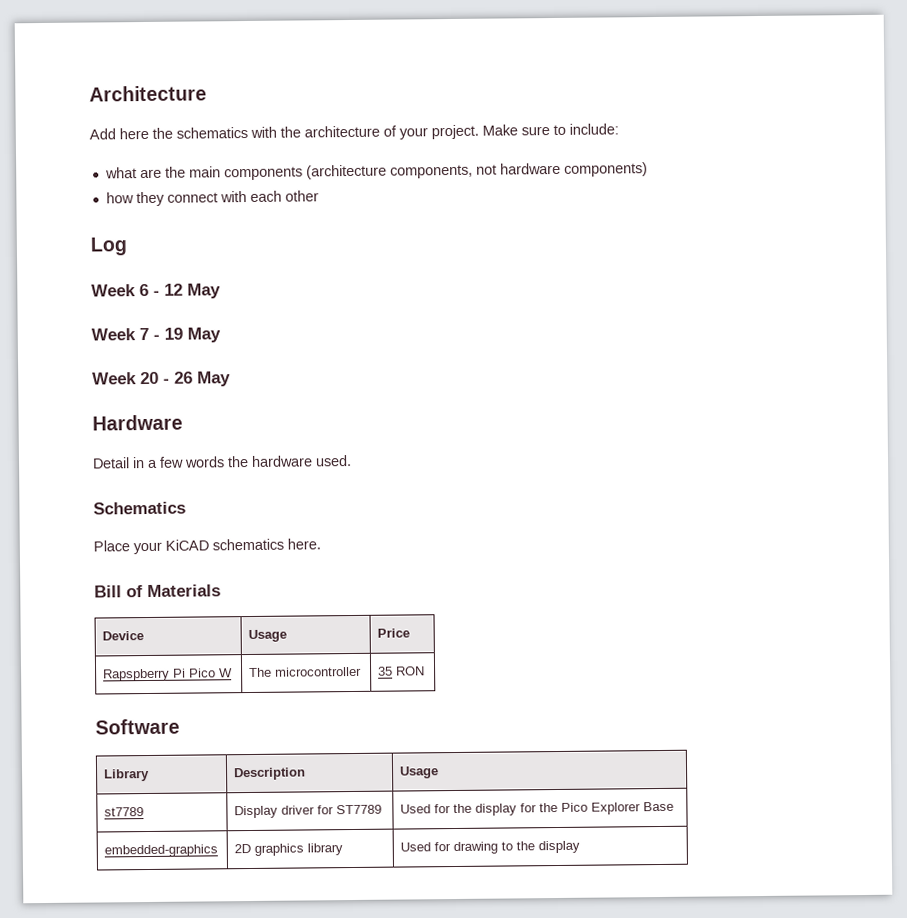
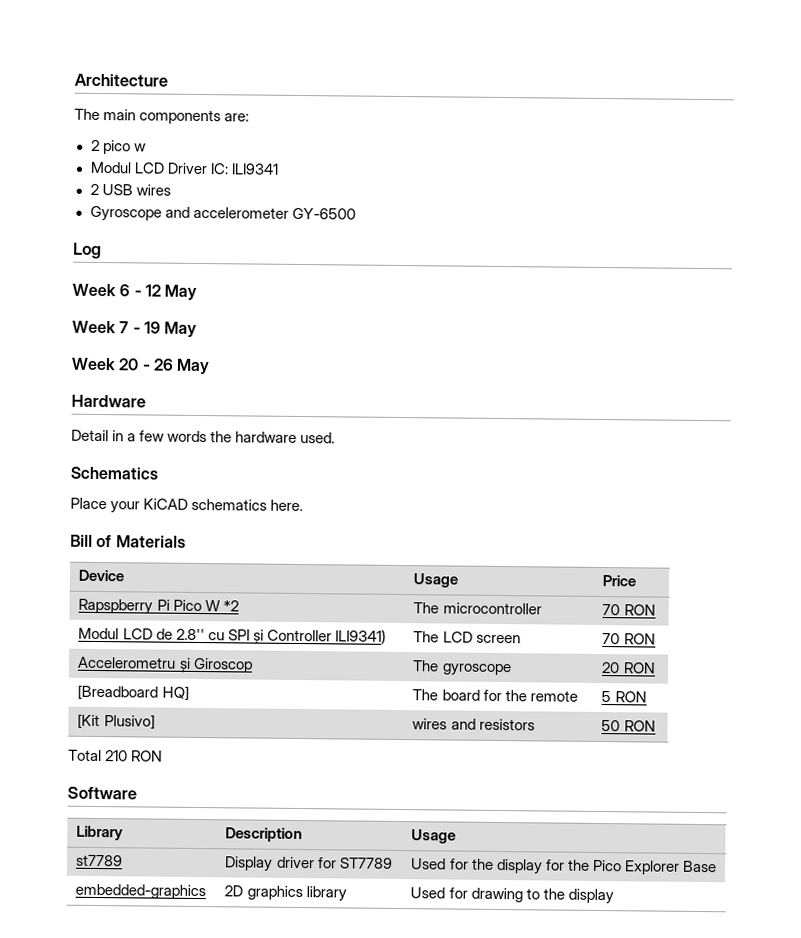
- Add here the schematics with the architecture of your project. Make sure to include:
- what are the main components (architecture components, not hardware components)
- how they connect with each other
+ The main components are:
+ 2 pico w
+ Modul LCD Driver IC: ILI9341
+ 2 USB wires
+ Gyroscope and accelerometer GY-6500
- Rapspberry Pi Pico W | The microcontroller | 35 RON
+ Rapspberry Pi Pico W *2 | The microcontroller | 70 RON
+ Modul LCD de 2.8'' cu SPI și Controller ILI9341) | The LCD screen | 70 RON
+ Accelerometru și Giroscop | The gyroscope | 20 RON
+ [Breadboard HQ] | The board for the remote | 5 RON
+ [Kit Plusivo] | wires and resistors | 50 RON
+ Total 210 RON

